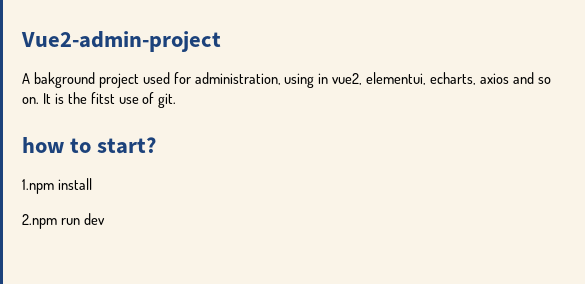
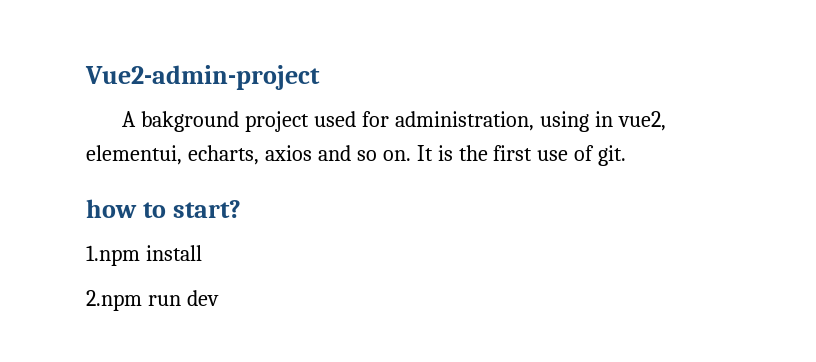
- It is the fitst use of git.
+ It is the first use of git.

